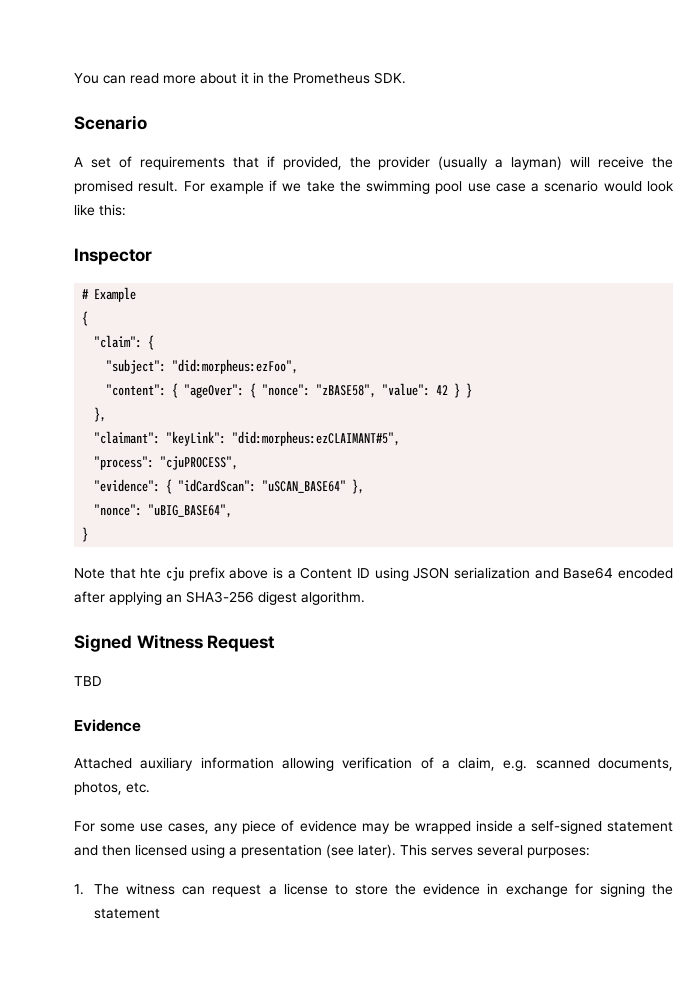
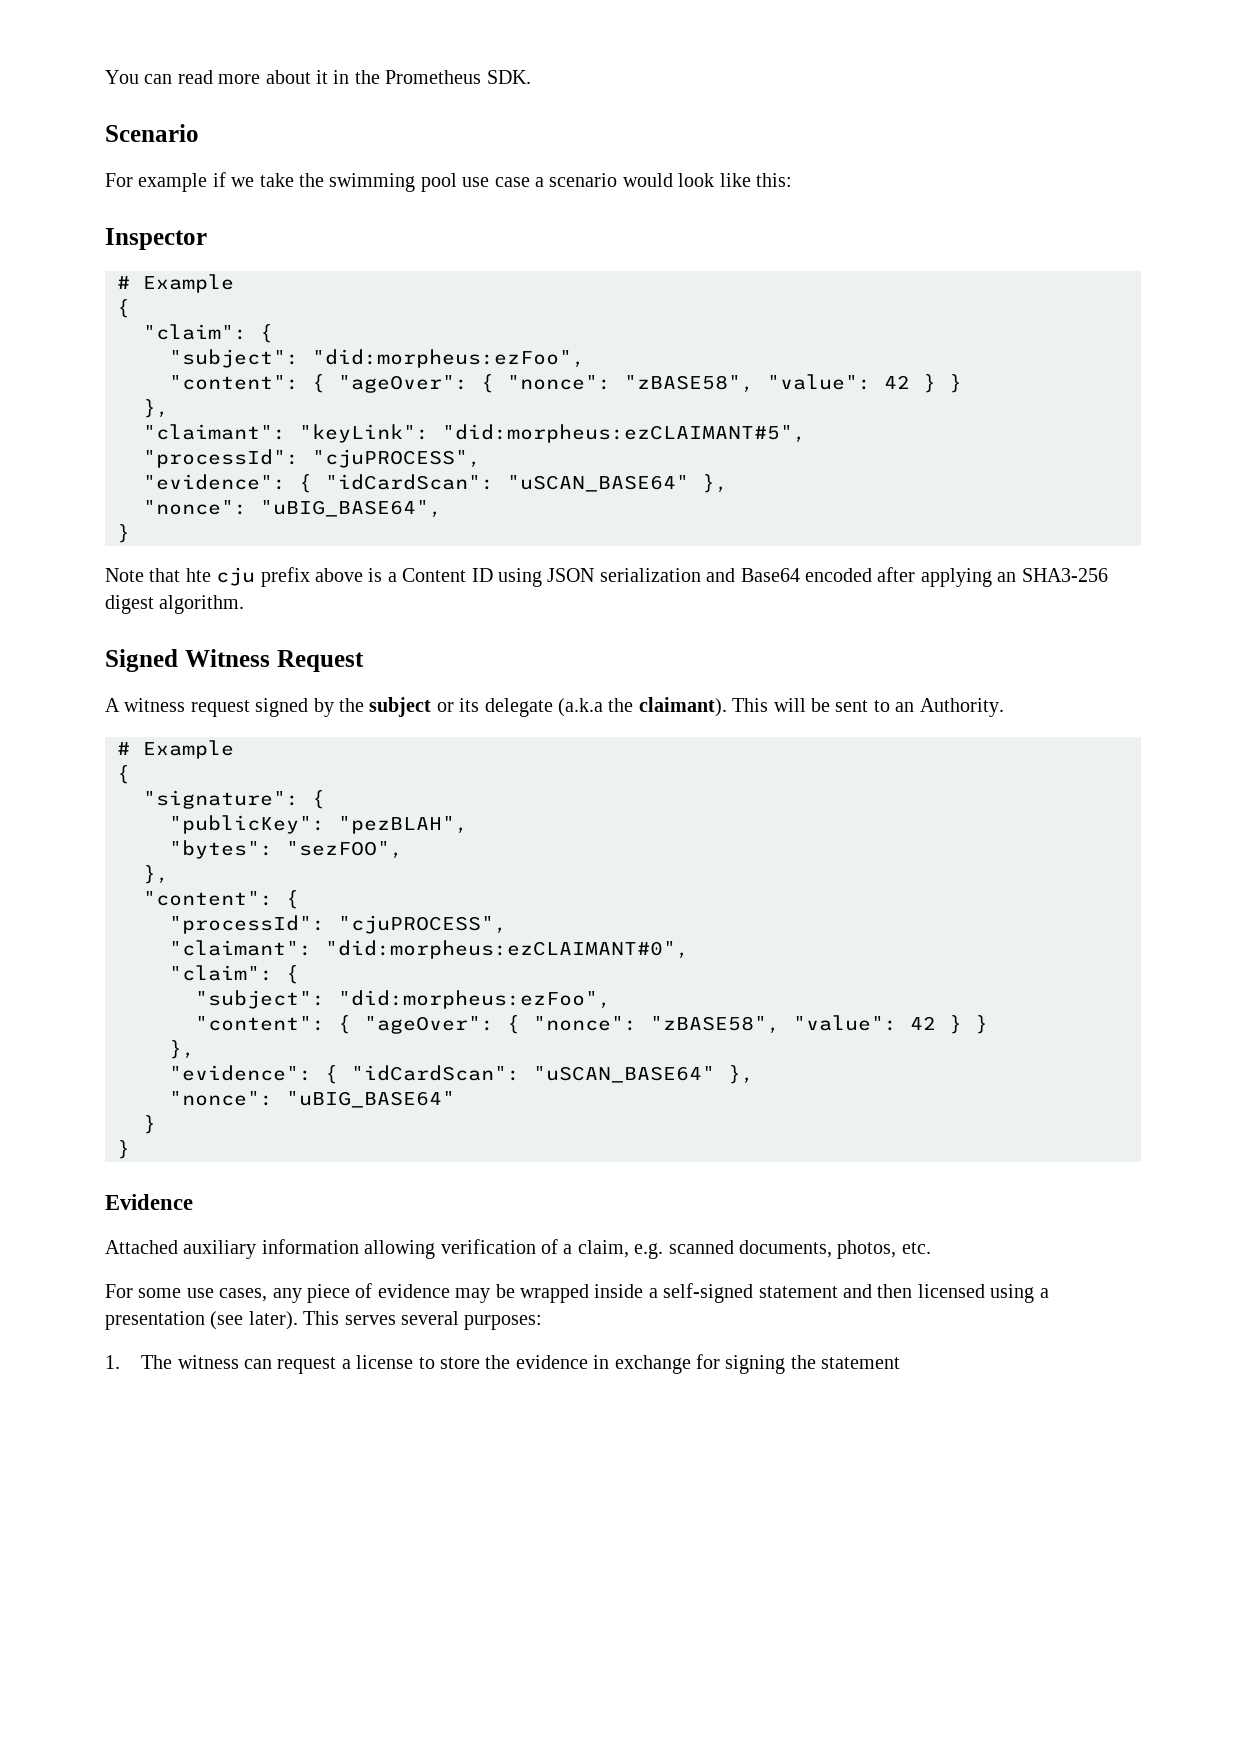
- A set of requirements that if provided, the provider (usually a layman) will receive the promised result.
  "claimant": "keyLink": "did:morpheus:ezCLAIMANT#5",
- "process": "cjuPROCESS",
+ "processId": "cjuPROCESS",
- TBD
+ A witness request signed by the subject or its delegate (a.k.a the claimant). This will be sent to an Authority.
+ # Example
+ {
+ "signature": {
+ "publicKey": "pezBLAH",
+ "bytes": "sezFOO",
+ },
+ "content": {
+ "processId": "cjuPROCESS",
+ "claimant": "did:morpheus:ezCLAIMANT#0",
+ "claim": {
+ "subject": "did:morpheus:ezFoo",
+ "content": { "ageOver": { "nonce": "zBASE58", "value": 42 } }
+ },
+ "evidence": { "idCardScan": "uSCAN_BASE64" },
+ "nonce": "uBIG_BASE64"
+ }
+ }

